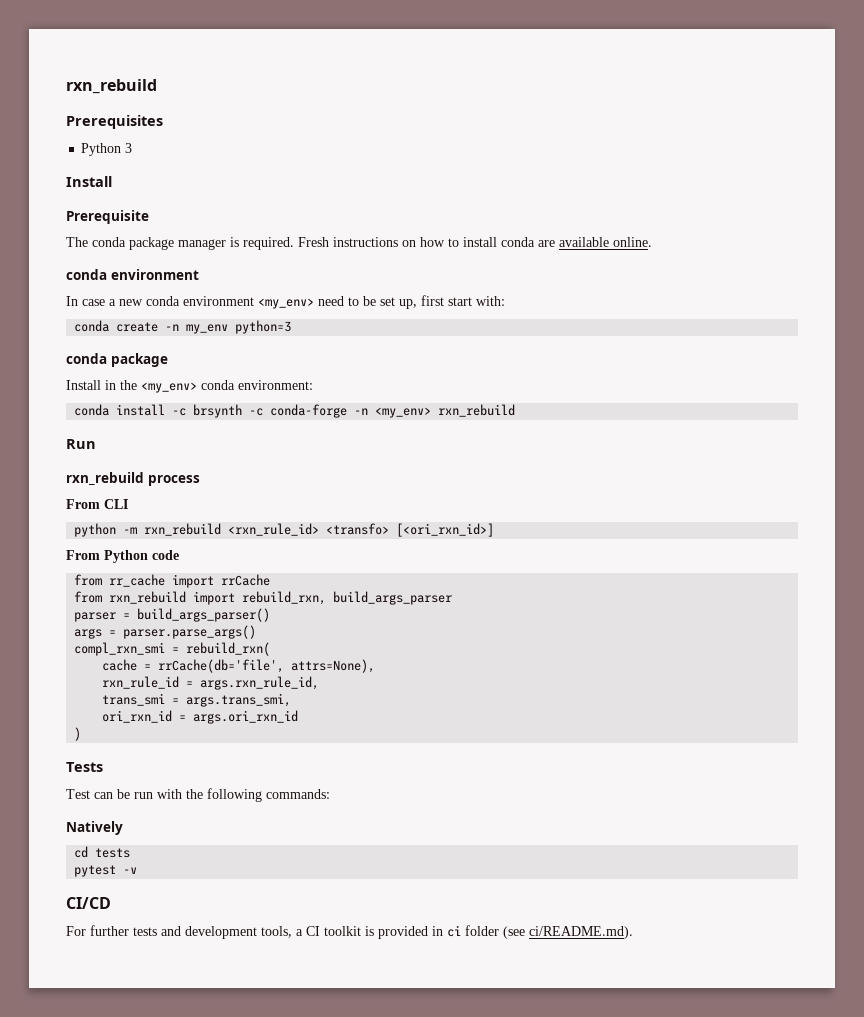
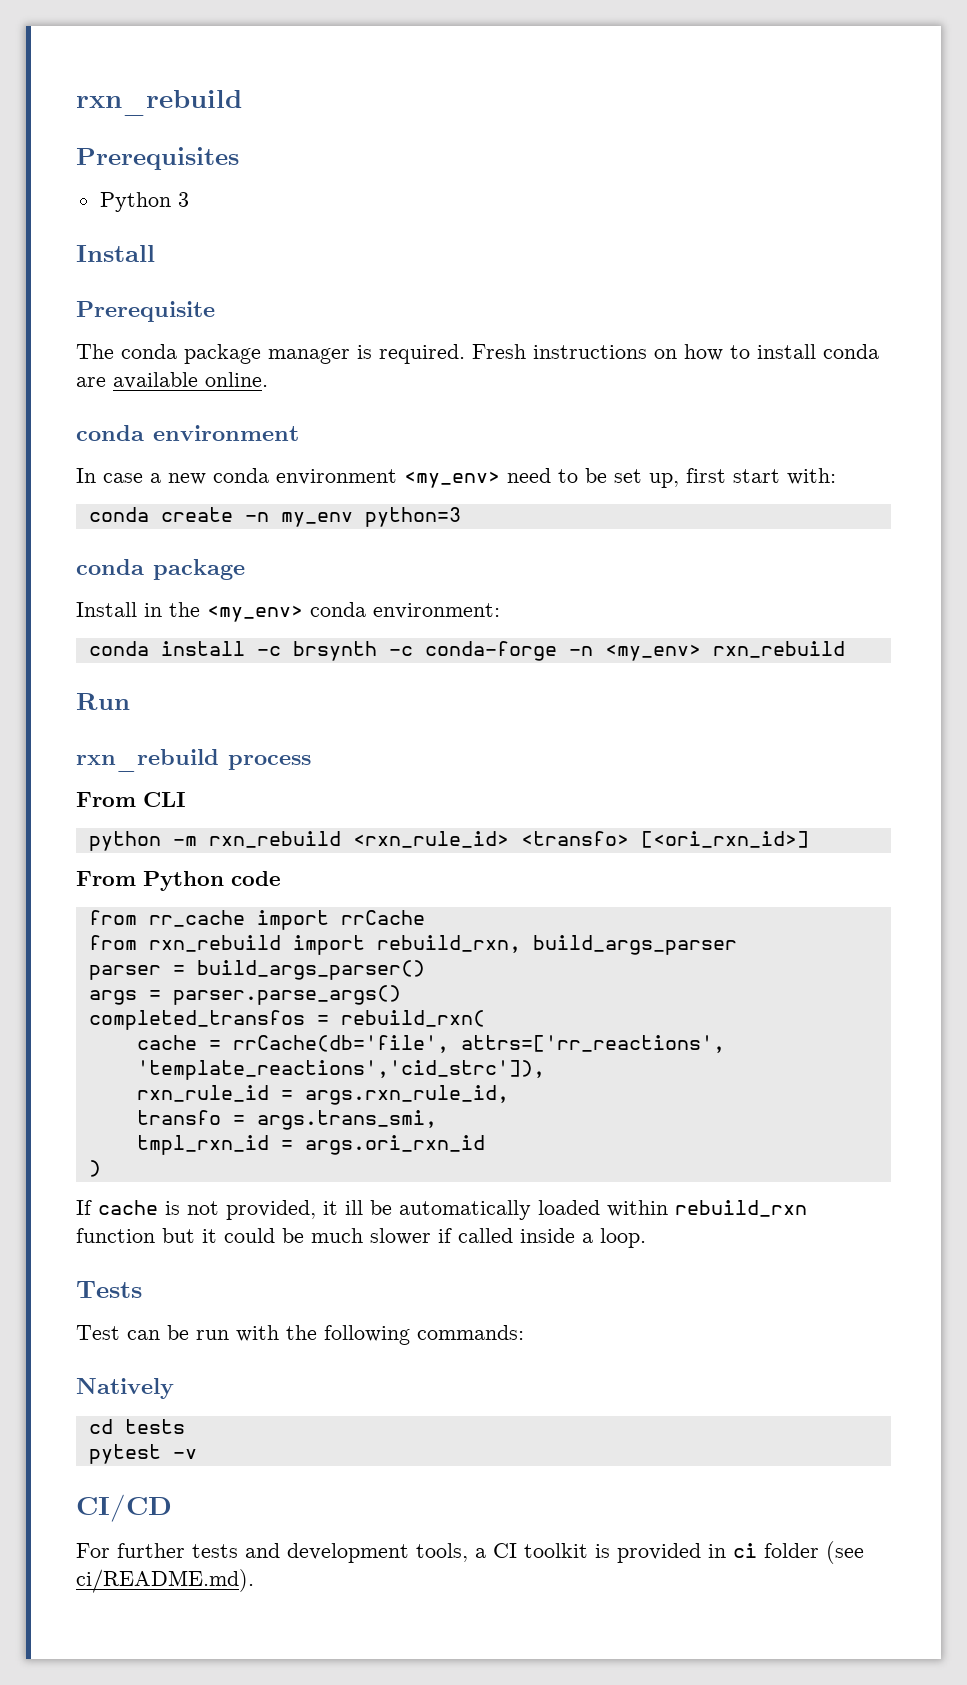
- compl_rxn_smi = rebuild_rxn(
+ completed_transfos = rebuild_rxn(
- cache = rrCache(db='file', attrs=None),
+ cache = rrCache(db='file', attrs=['rr_reactions', 'template_reactions','cid_strc']),
- trans_smi = args.trans_smi,
+ transfo = args.trans_smi,
- ori_rxn_id = args.ori_rxn_id
+ tmpl_rxn_id = args.ori_rxn_id
+ If cache is not provided, it ill be automatically loaded within rebuild_rxn function but it could be much slower if called inside a loop.

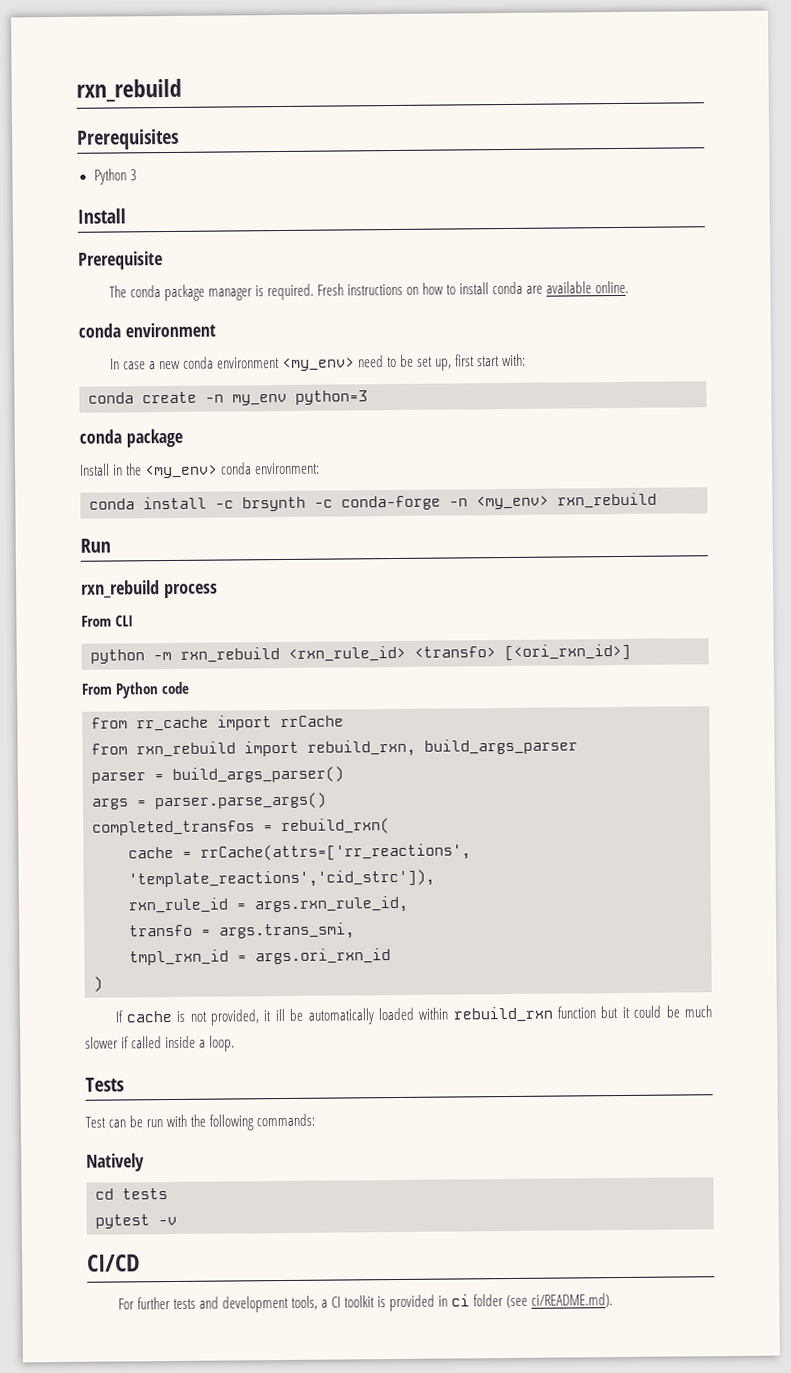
- cache = rrCache(db='file', attrs=['rr_reactions', 'template_reactions','cid_strc']),
+ cache = rrCache(attrs=['rr_reactions', 'template_reactions','cid_strc']),

